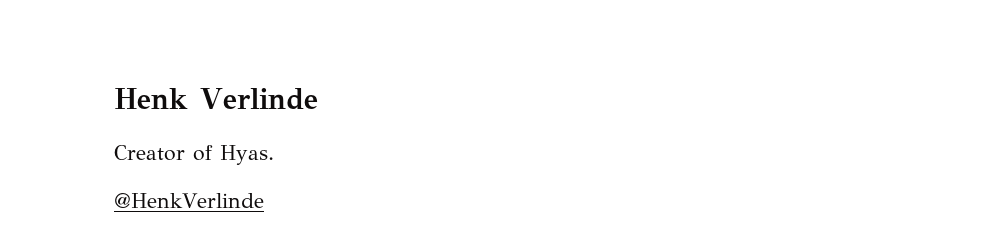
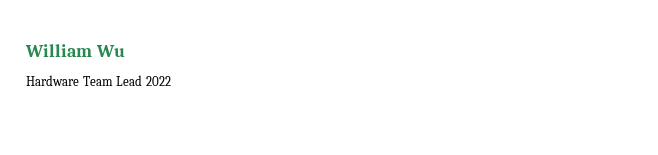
- Henk Verlinde
- Creator of Hyas.
- @HenkVerlinde
+ William Wu
+ Hardware Team Lead 2022

